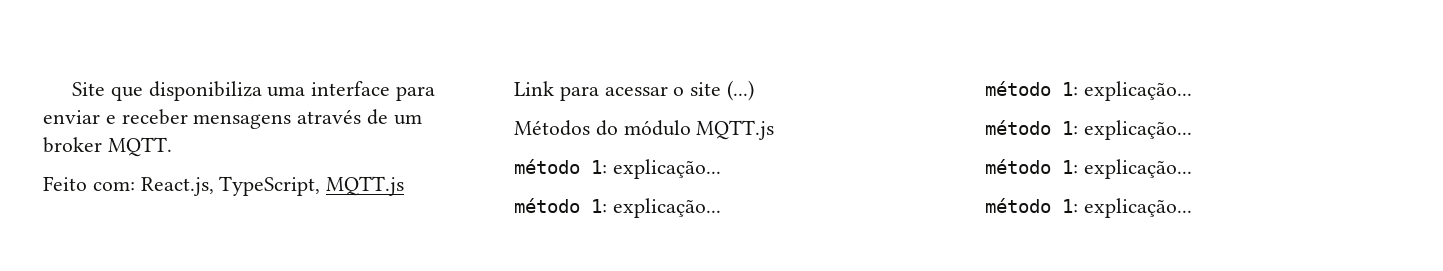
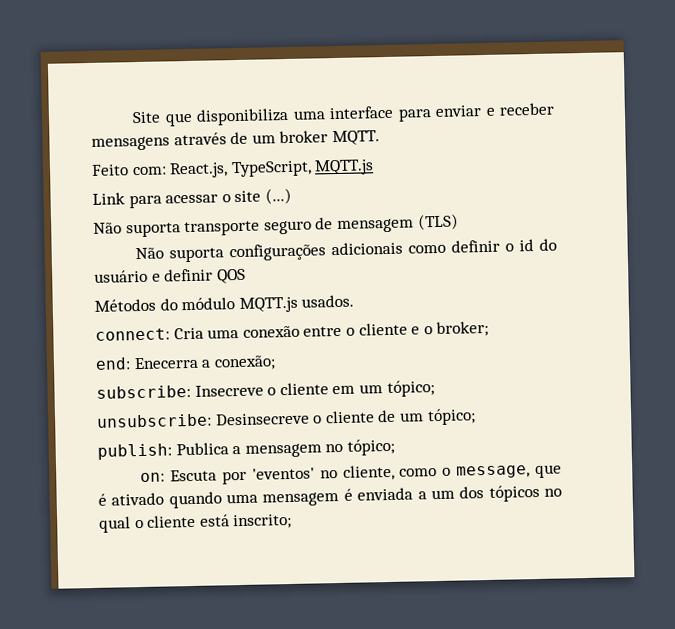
- Métodos do módulo MQTT.js
- método 1: explicação...
- método 1: explicação...
- método 1: explicação...
- método 1: explicação...
- método 1: explicação...
- método 1: explicação...
+ Não suporta transporte seguro de mensagem (TLS)
+ Não suporta configurações adicionais como definir o id do usuário e definir QOS
+ Métodos do módulo MQTT.js usados.
+ connect: Cria uma conexão entre o cliente e o broker;
+ end: Enecerra a conexão;
+ subscribe: Insecreve o cliente em um tópico;
+ unsubscribe: Desinsecreve o cliente de um tópico;
+ publish: Publica a mensagem no tópico;
+ on: Escuta por 'eventos' no cliente, como o message, que é ativado quando uma mensagem é enviada a um dos tópicos no qual o cliente está inscrito;

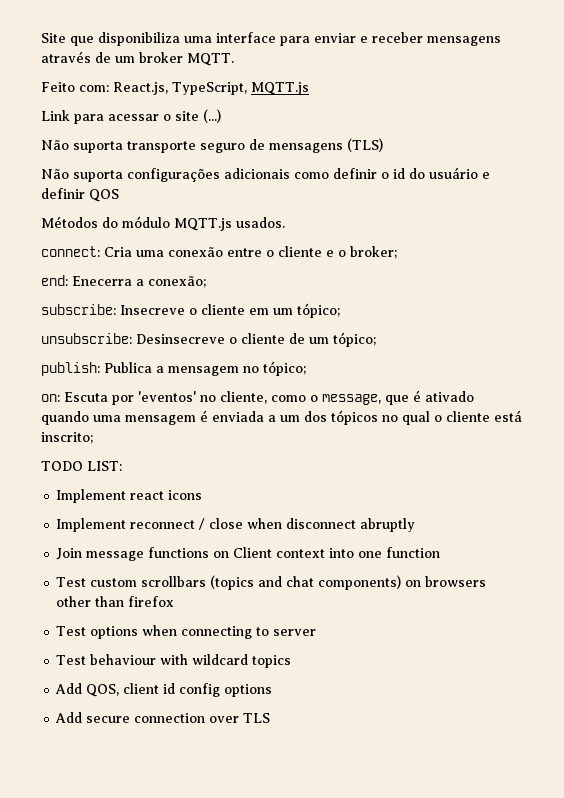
- Não suporta transporte seguro de mensagem (TLS)
+ Não suporta transporte seguro de mensagens (TLS)
+ TODO LIST:
+ Implement react icons
+ Implement reconnect / close when disconnect abruptly
+ Join message functions on Client context into one function
+ Test custom scrollbars (topics and chat components) on browsers other than firefox
+ Test options when connecting to server
+ Test behaviour with wildcard topics
+ Add QOS, client id config options
+ Add secure connection over TLS

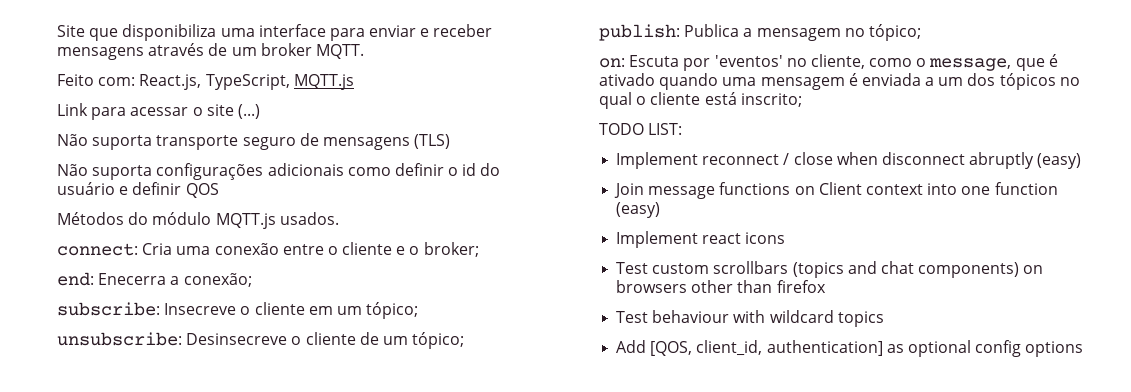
- Implement react icons
- Implement reconnect / close when disconnect abruptly
+ Implement reconnect / close when disconnect abruptly (easy)
- Join message functions on Client context into one function
+ Join message functions on Client context into one function (easy)
+ Implement react icons
- Test options when connecting to server
- Add QOS, client id config options
- Add secure connection over TLS
+ Add [QOS, client_id, authentication] as optional config options

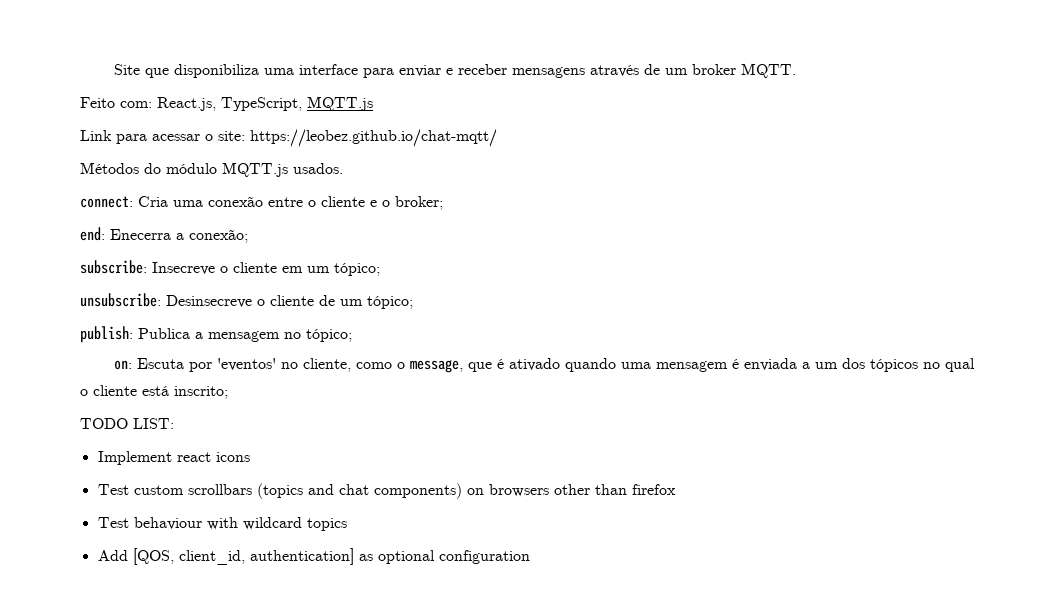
- Link para acessar o site (...)
- Não suporta transporte seguro de mensagens (TLS)
- Não suporta configurações adicionais como definir o id do usuário e definir QOS
+ Link para acessar o site: https://leobez.github.io/chat-mqtt/
- Implement reconnect / close when disconnect abruptly (easy)
- Join message functions on Client context into one function (easy)
- Add [QOS, client_id, authentication] as optional config options
+ Add [QOS, client_id, authentication] as optional configuration

